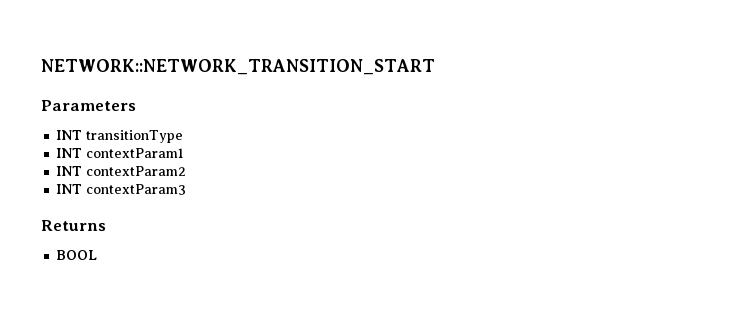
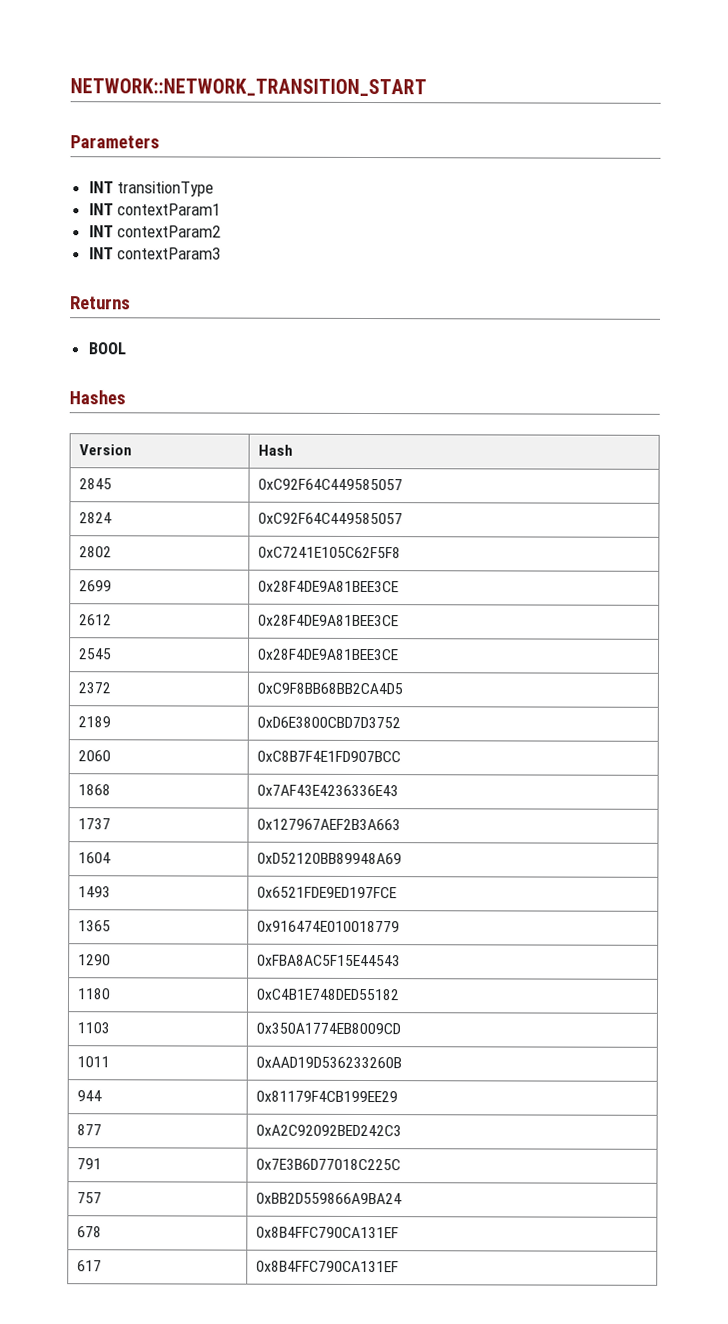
+ Hashes
+ Version | Hash
+ 2845 | 0xC92F64C449585057
+ 2824 | 0xC92F64C449585057
+ 2802 | 0xC7241E105C62F5F8
+ 2699 | 0x28F4DE9A81BEE3CE
+ 2612 | 0x28F4DE9A81BEE3CE
+ 2545 | 0x28F4DE9A81BEE3CE
+ 2372 | 0xC9F8BB68BB2CA4D5
+ 2189 | 0xD6E3800CBD7D3752
+ 2060 | 0xC8B7F4E1FD907BCC
+ 1868 | 0x7AF43E4236336E43
+ 1737 | 0x127967AEF2B3A663
+ 1604 | 0xD52120BB89948A69
+ 1493 | 0x6521FDE9ED197FCE
+ 1365 | 0x916474E010018779
+ 1290 | 0xFBA8AC5F15E44543
+ 1180 | 0xC4B1E748DED55182
+ 1103 | 0x350A1774EB8009CD
+ 1011 | 0xAAD19D536233260B
+ 944 | 0x81179F4CB199EE29
+ 877 | 0xA2C92092BED242C3
+ 791 | 0x7E3B6D77018C225C
+ 757 | 0xBB2D559866A9BA24
+ 678 | 0x8B4FFC790CA131EF
+ 617 | 0x8B4FFC790CA131EF

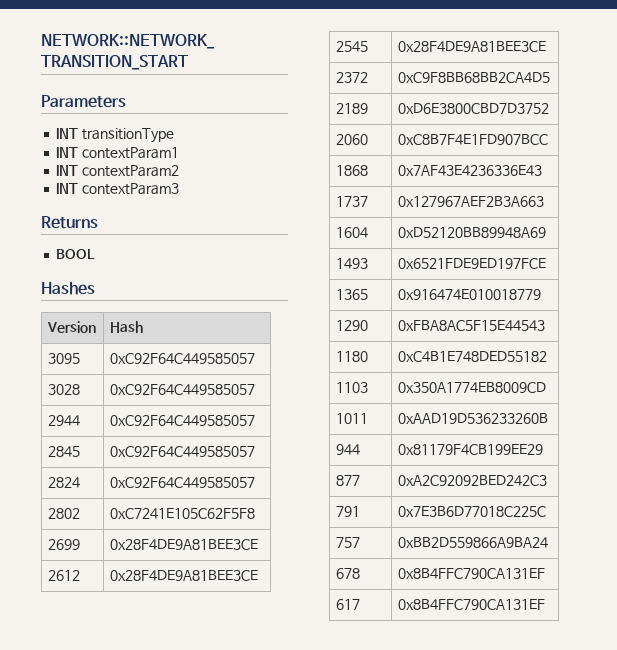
+ 3095 | 0xC92F64C449585057
+ 3028 | 0xC92F64C449585057
+ 2944 | 0xC92F64C449585057

